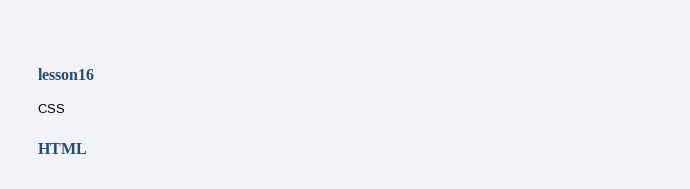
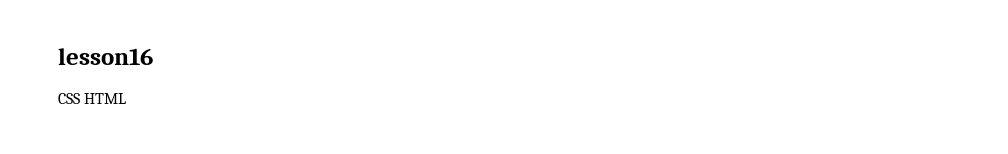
- CSS
- HTML
+ CSS HTML

